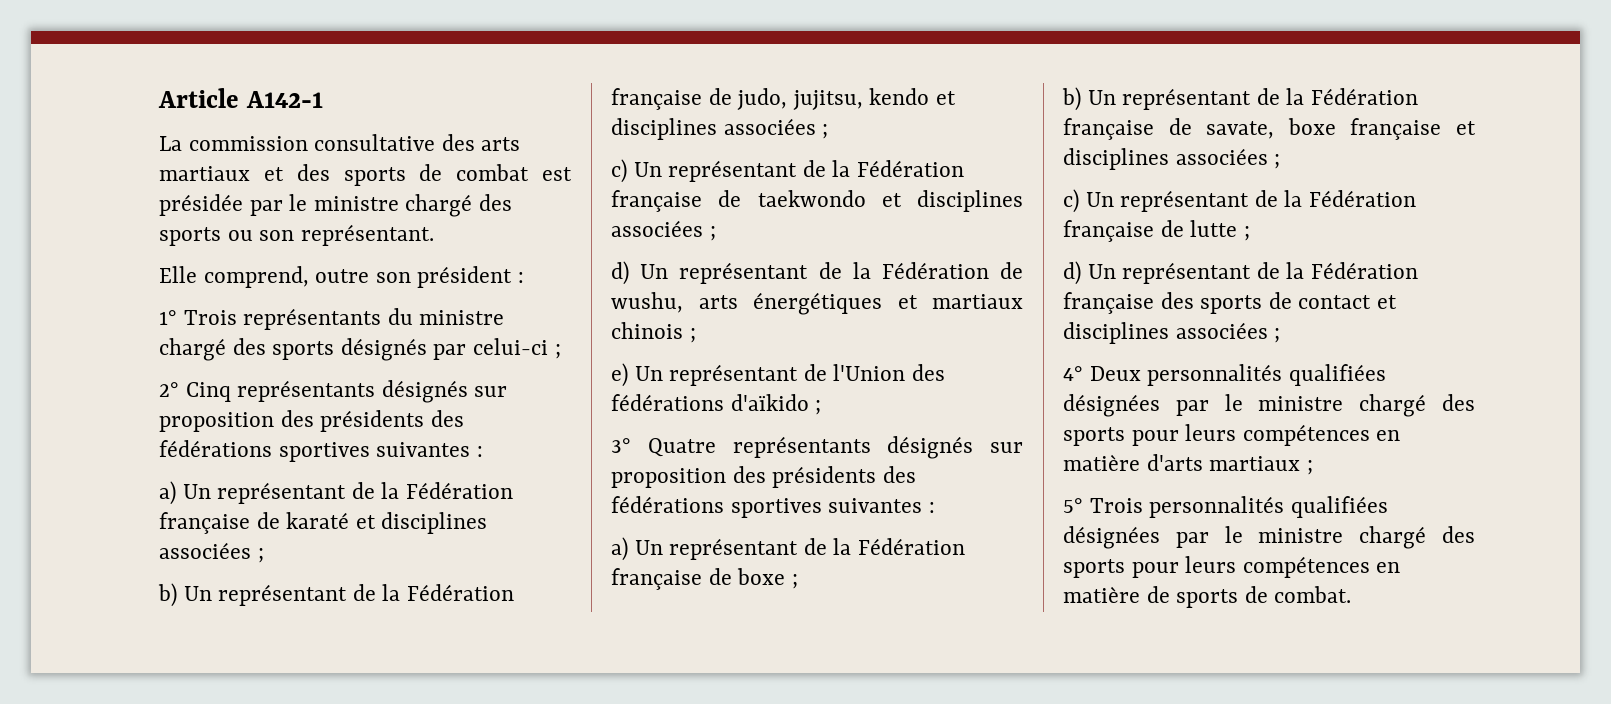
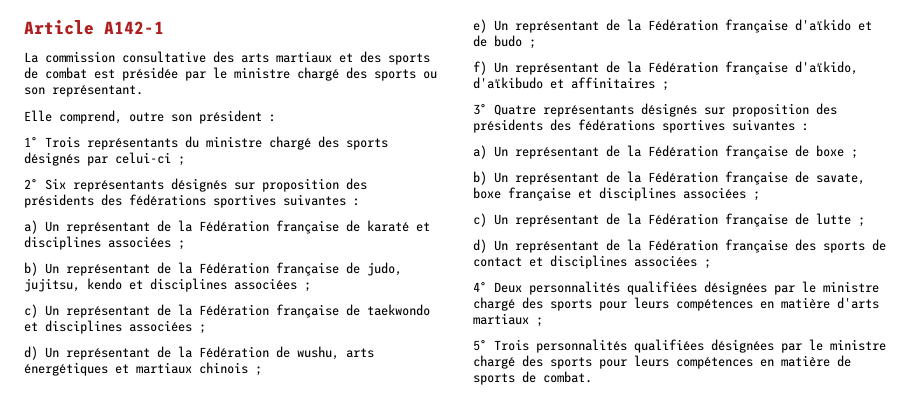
- 2° Cinq représentants désignés sur proposition des présidents des fédérations sportives suivantes :
+ 2° Six représentants désignés sur proposition des présidents des fédérations sportives suivantes :
- e) Un représentant de l'Union des fédérations d'aïkido ;
+ e) Un représentant de la Fédération française d'aïkido et de budo ;
+ f) Un représentant de la Fédération française d'aïkido, d'aïkibudo et affinitaires ;

